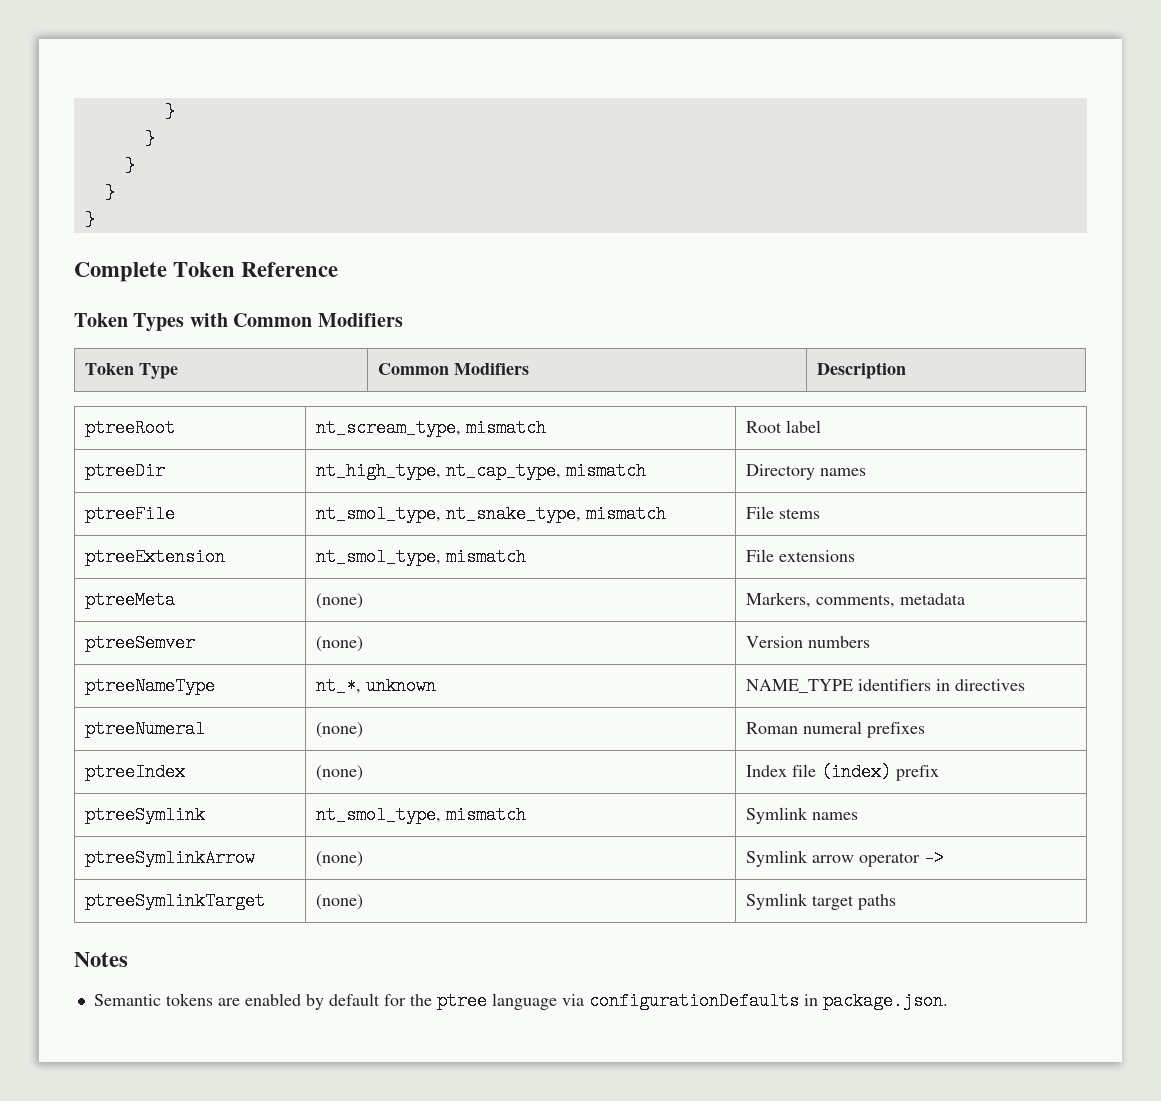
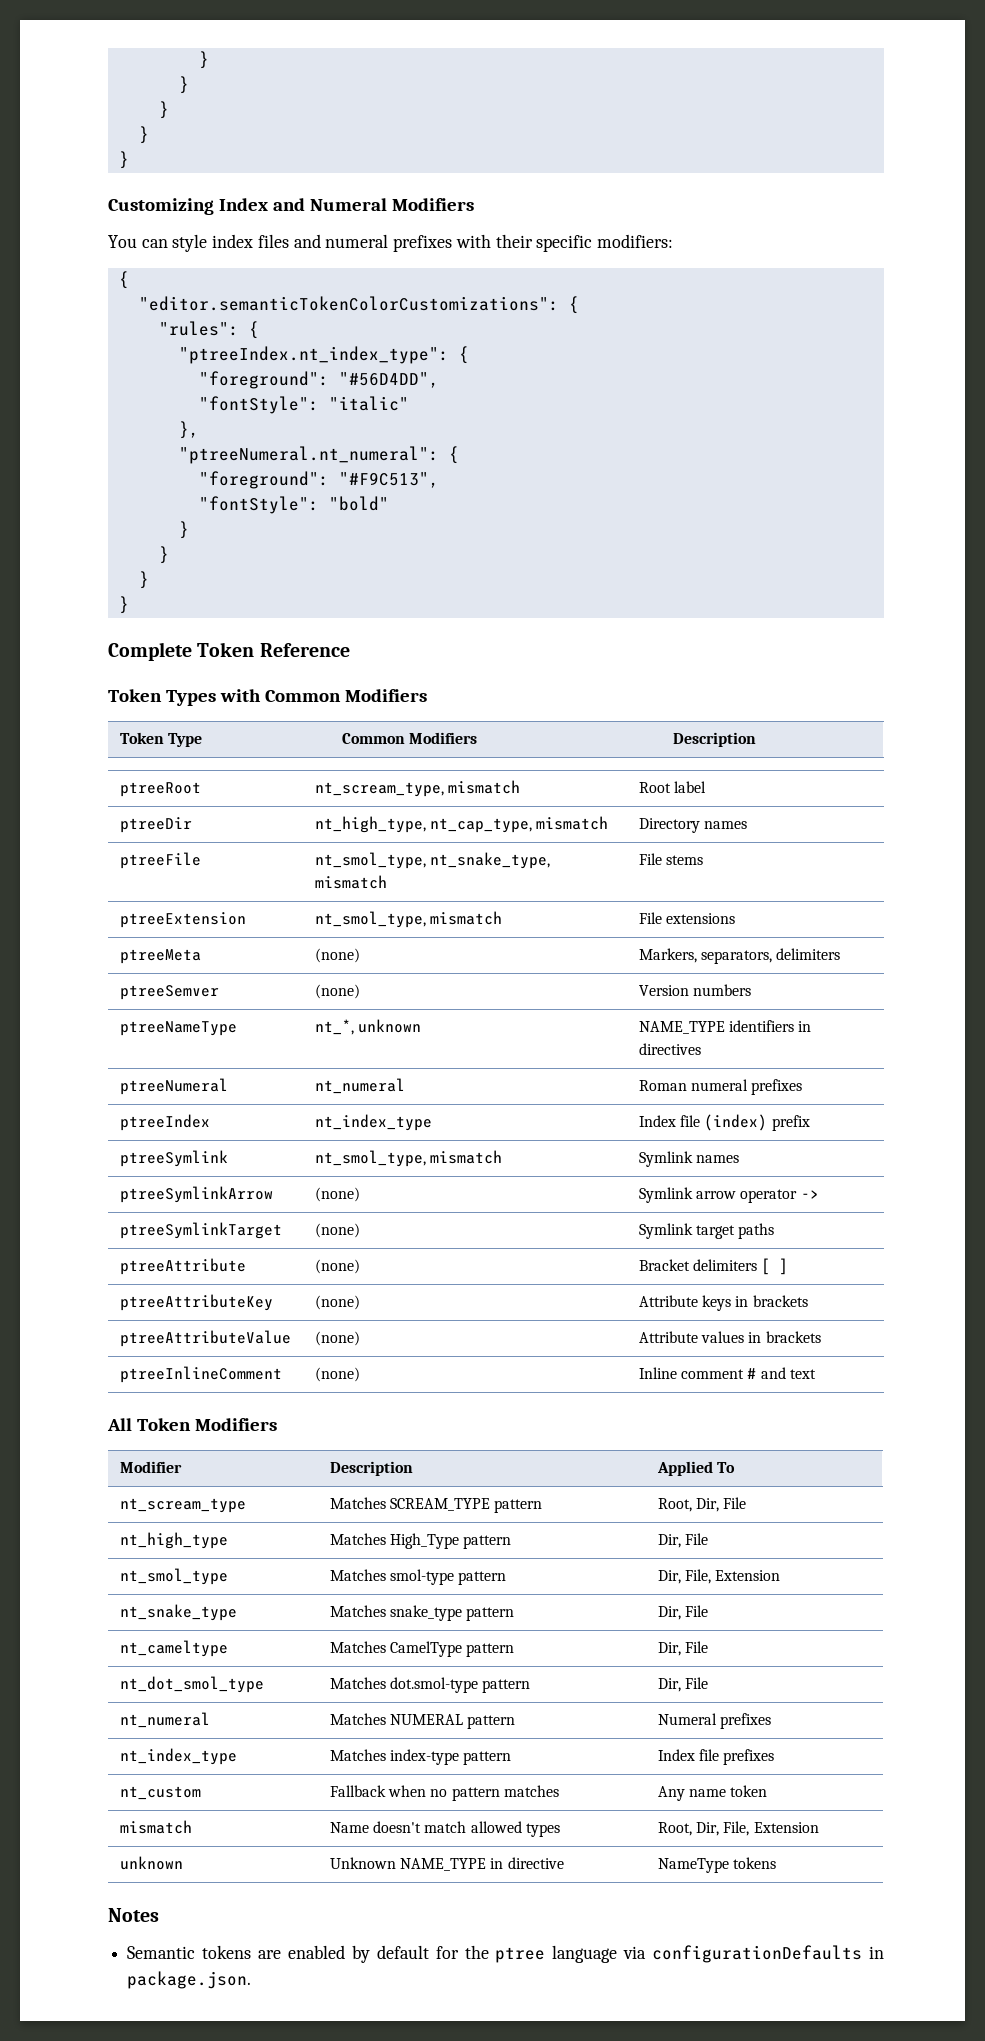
+ Customizing Index and Numeral Modifiers
+ You can style index files and numeral prefixes with their specific modifiers:
+ {
+ "editor.semanticTokenColorCustomizations": {
+ "rules": {
+ "ptreeIndex.nt_index_type": {
+ "foreground": "#56D4DD",
+ "fontStyle": "italic"
+ },
+ "ptreeNumeral.nt_numeral": {
+ "foreground": "#F9C513",
+ "fontStyle": "bold"
+ }
+ }
+ }
+ }
- ptreeMeta | (none) | Markers, comments, metadata
+ ptreeMeta | (none) | Markers, separators, delimiters
- ptreeNumeral | (none) | Roman numeral prefixes
+ ptreeNumeral | nt_numeral | Roman numeral prefixes
- ptreeIndex | (none) | Index file (index) prefix
+ ptreeIndex | nt_index_type | Index file (index) prefix
+ ptreeAttribute | (none) | Bracket delimiters [ ]
+ ptreeAttributeKey | (none) | Attribute keys in brackets
+ ptreeAttributeValue | (none) | Attribute values in brackets
+ ptreeInlineComment | (none) | Inline comment # and text
+ All Token Modifiers
+ Modifier | Description | Applied To
+ nt_scream_type | Matches SCREAM_TYPE pattern | Root, Dir, File
+ nt_high_type | Matches High_Type pattern | Dir, File
+ nt_smol_type | Matches smol-type pattern | Dir, File, Extension
+ nt_snake_type | Matches snake_type pattern | Dir, File
+ nt_cameltype | Matches CamelType pattern | Dir, File
+ nt_dot_smol_type | Matches dot.smol-type pattern | Dir, File
+ nt_numeral | Matches NUMERAL pattern | Numeral prefixes
+ nt_index_type | Matches index-type pattern | Index file prefixes
+ nt_custom | Fallback when no pattern matches | Any name token
+ mismatch | Name doesn't match allowed types | Root, Dir, File, Extension
+ unknown | Unknown NAME_TYPE in directive | NameType tokens

